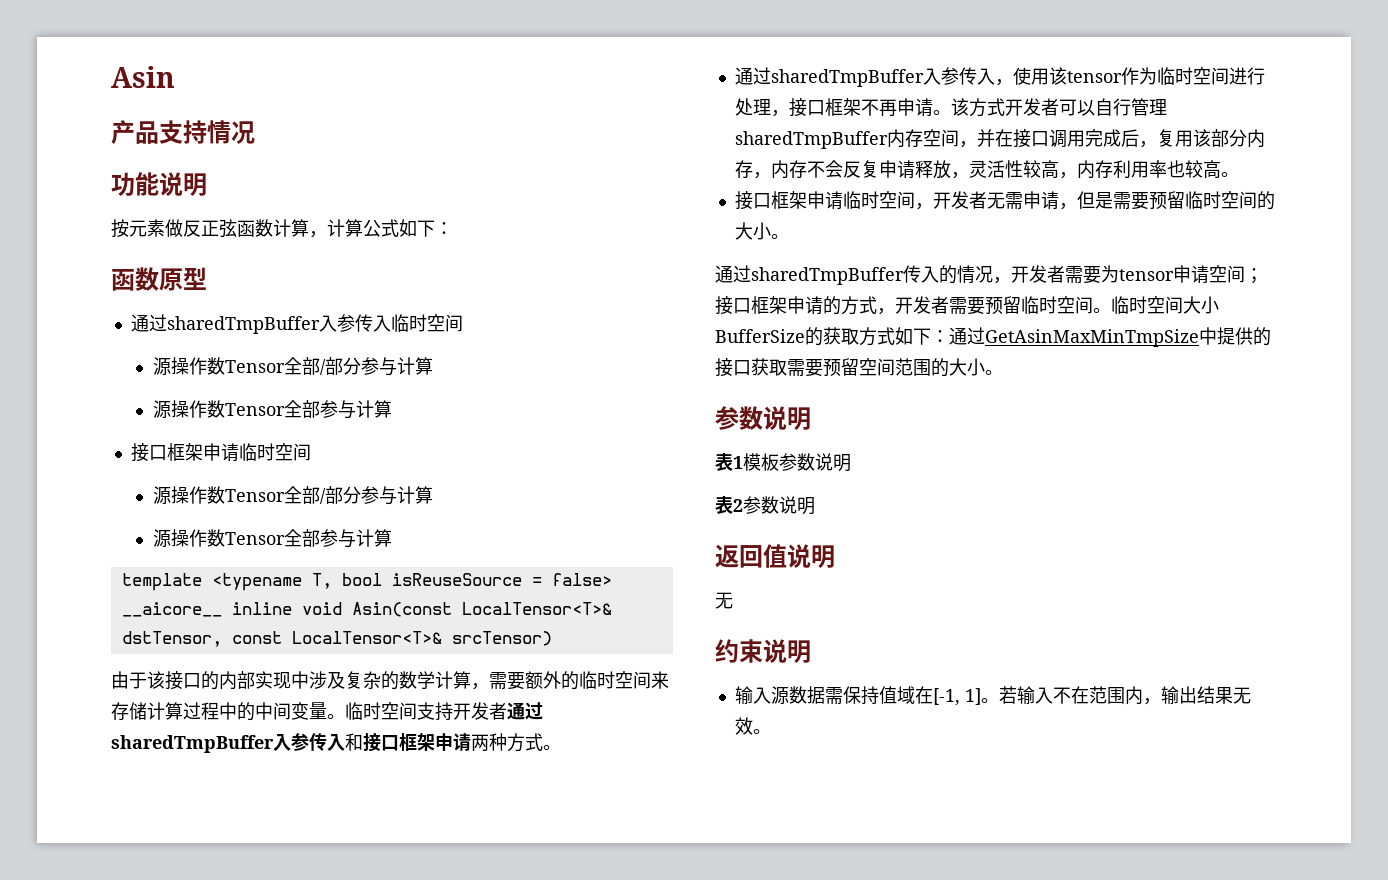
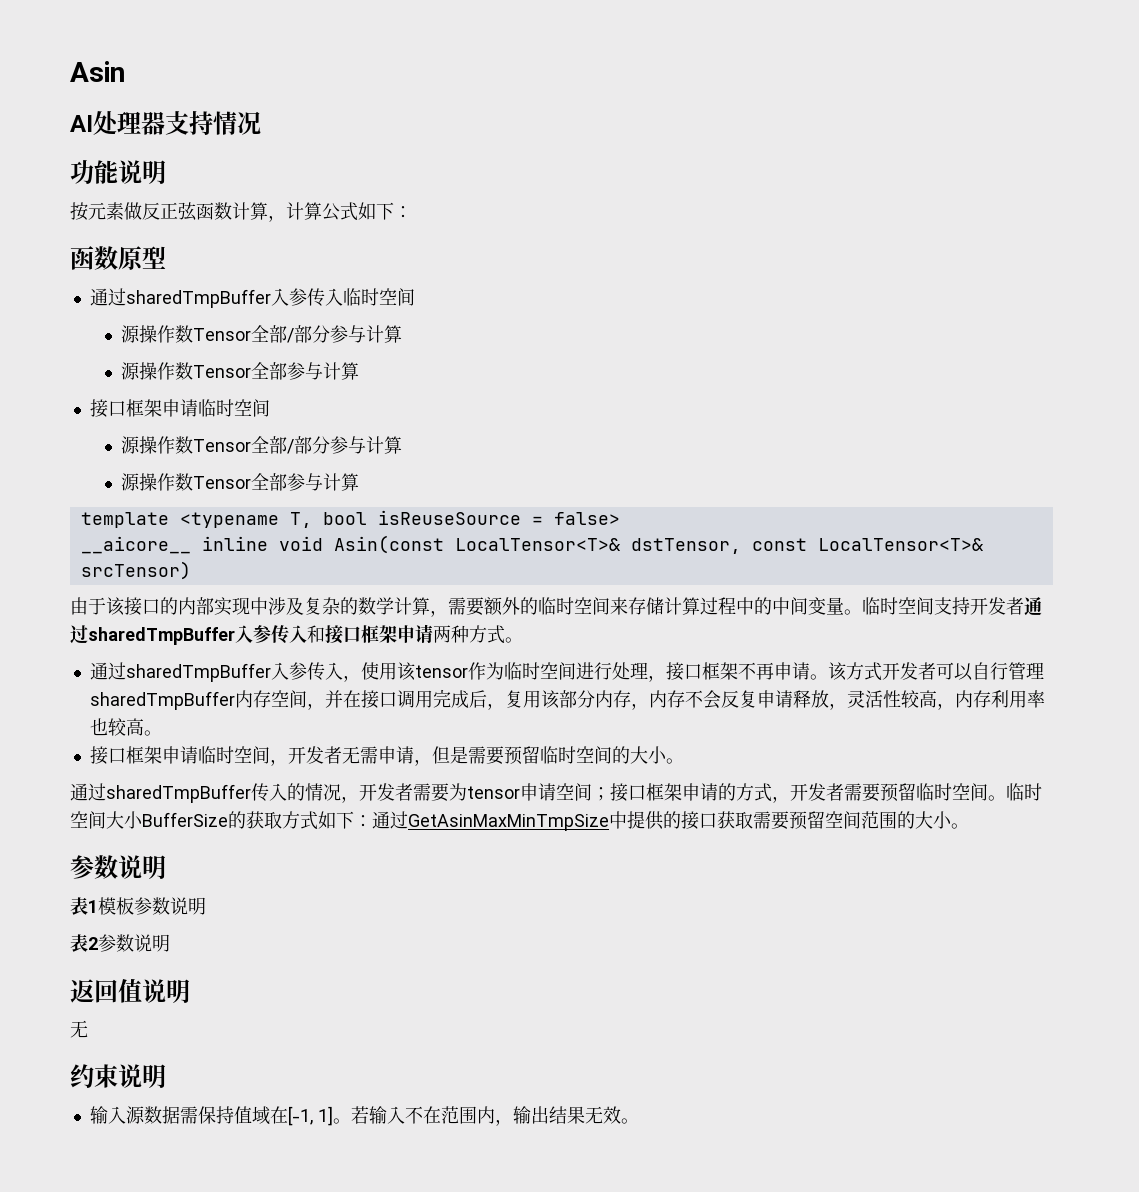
- 产品支持情况
+ AI处理器支持情况

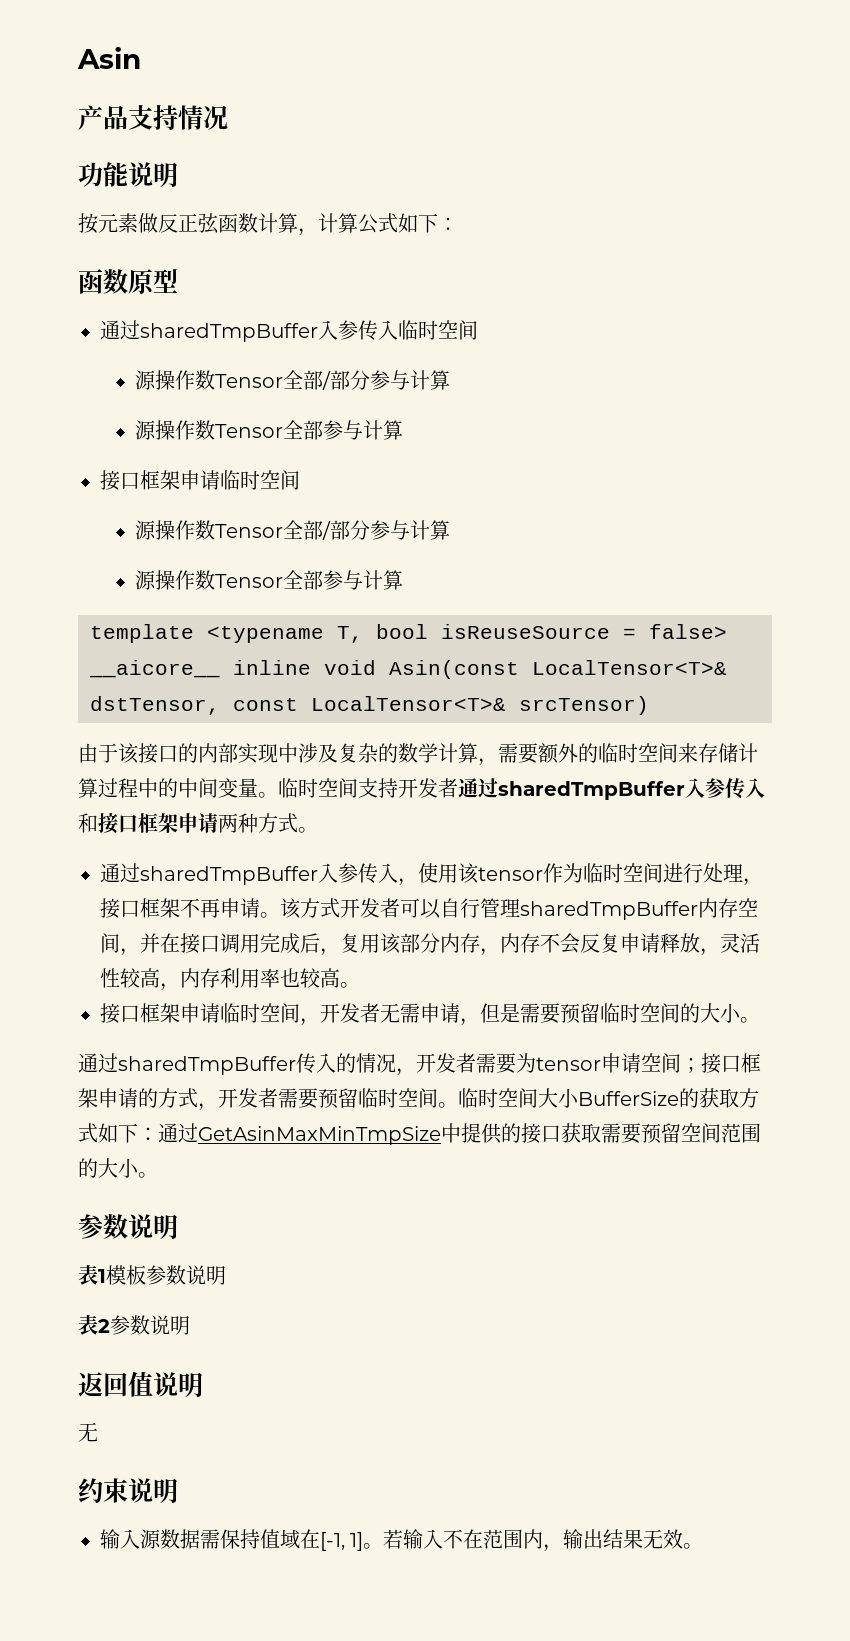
- AI处理器支持情况
+ 产品支持情况

